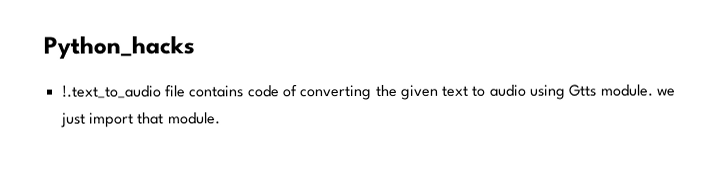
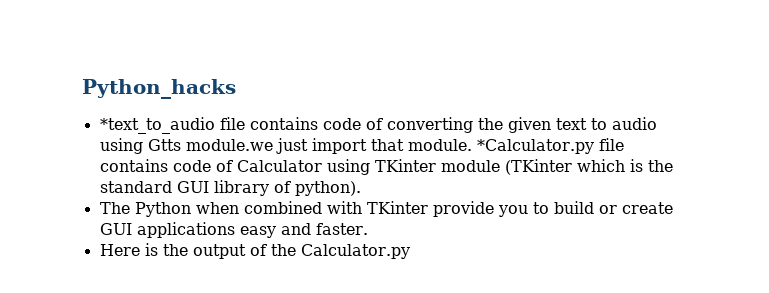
- !.text_to_audio file contains code of converting the given text to audio using Gtts module. we just import that module.
+ *text_to_audio file contains code of converting the given text to audio using Gtts module.we just import that module.
+ *Calculator.py file contains code of Calculator using TKinter module (TKinter which is the standard GUI library of python).
+ The Python when combined with TKinter provide you to build or create GUI applications easy and faster.
+ Here is the output of the Calculator.py

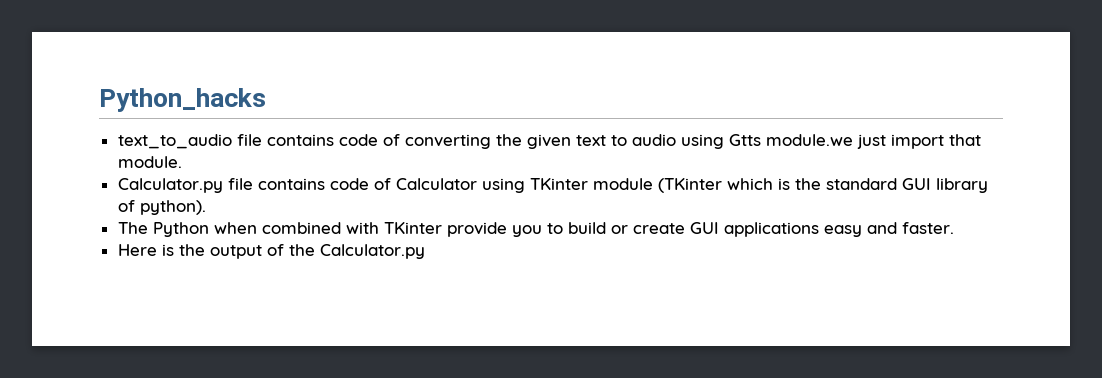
- *text_to_audio file contains code of converting the given text to audio using Gtts module.we just import that module. *Calculator.py file contains code of Calculator using TKinter module (TKinter which is the standard GUI library of python).
+ text_to_audio file contains code of converting the given text to audio using Gtts module.we just import that module.
+ Calculator.py file contains code of Calculator using TKinter module (TKinter which is the standard GUI library of python).

